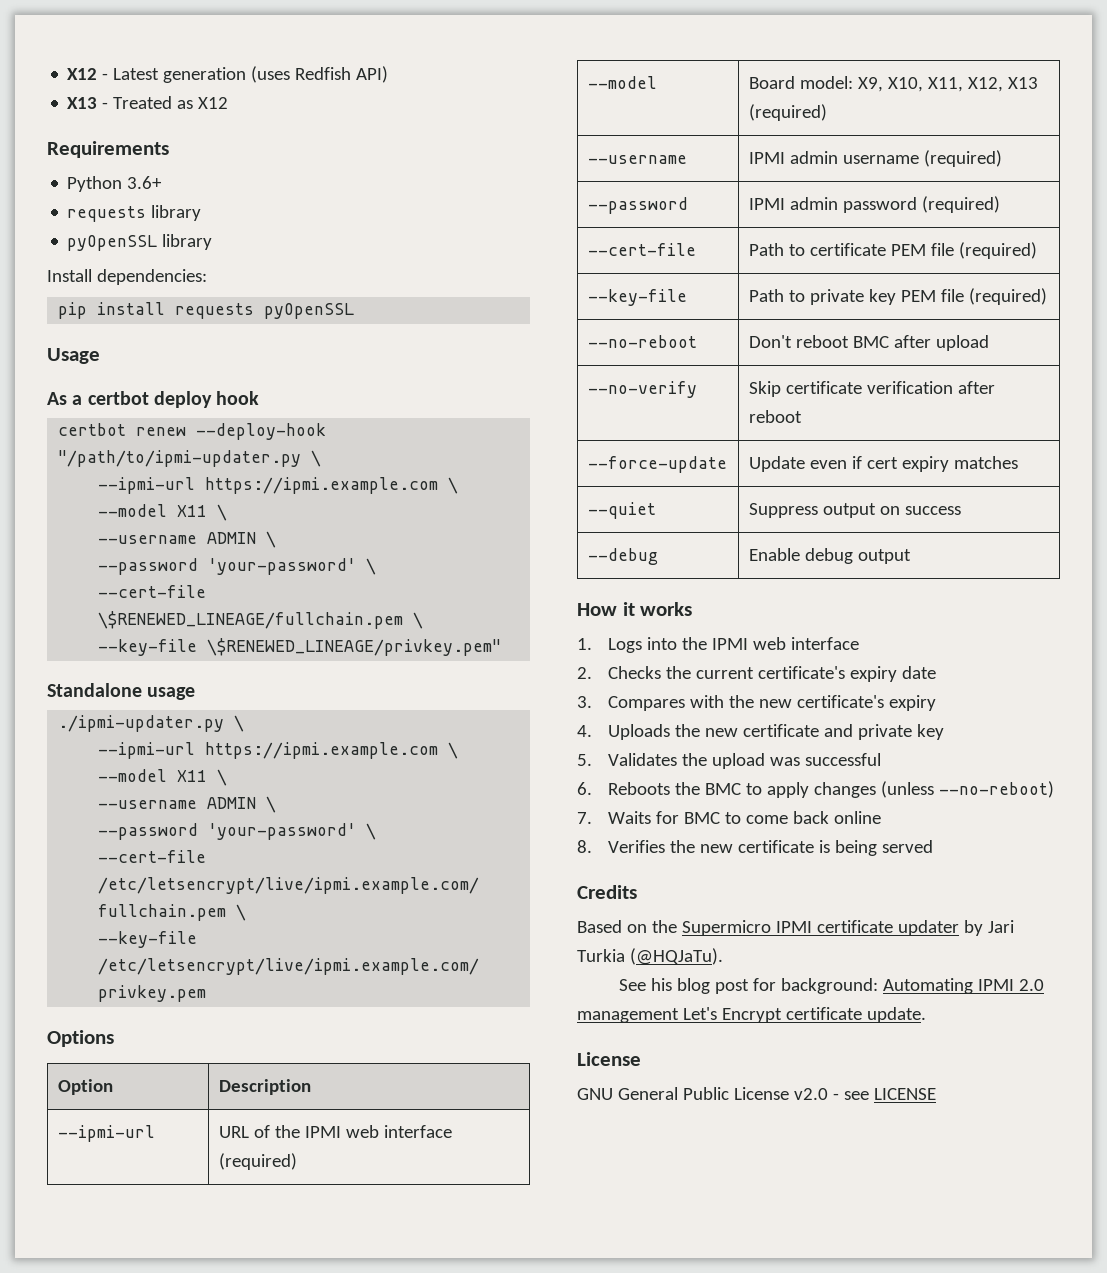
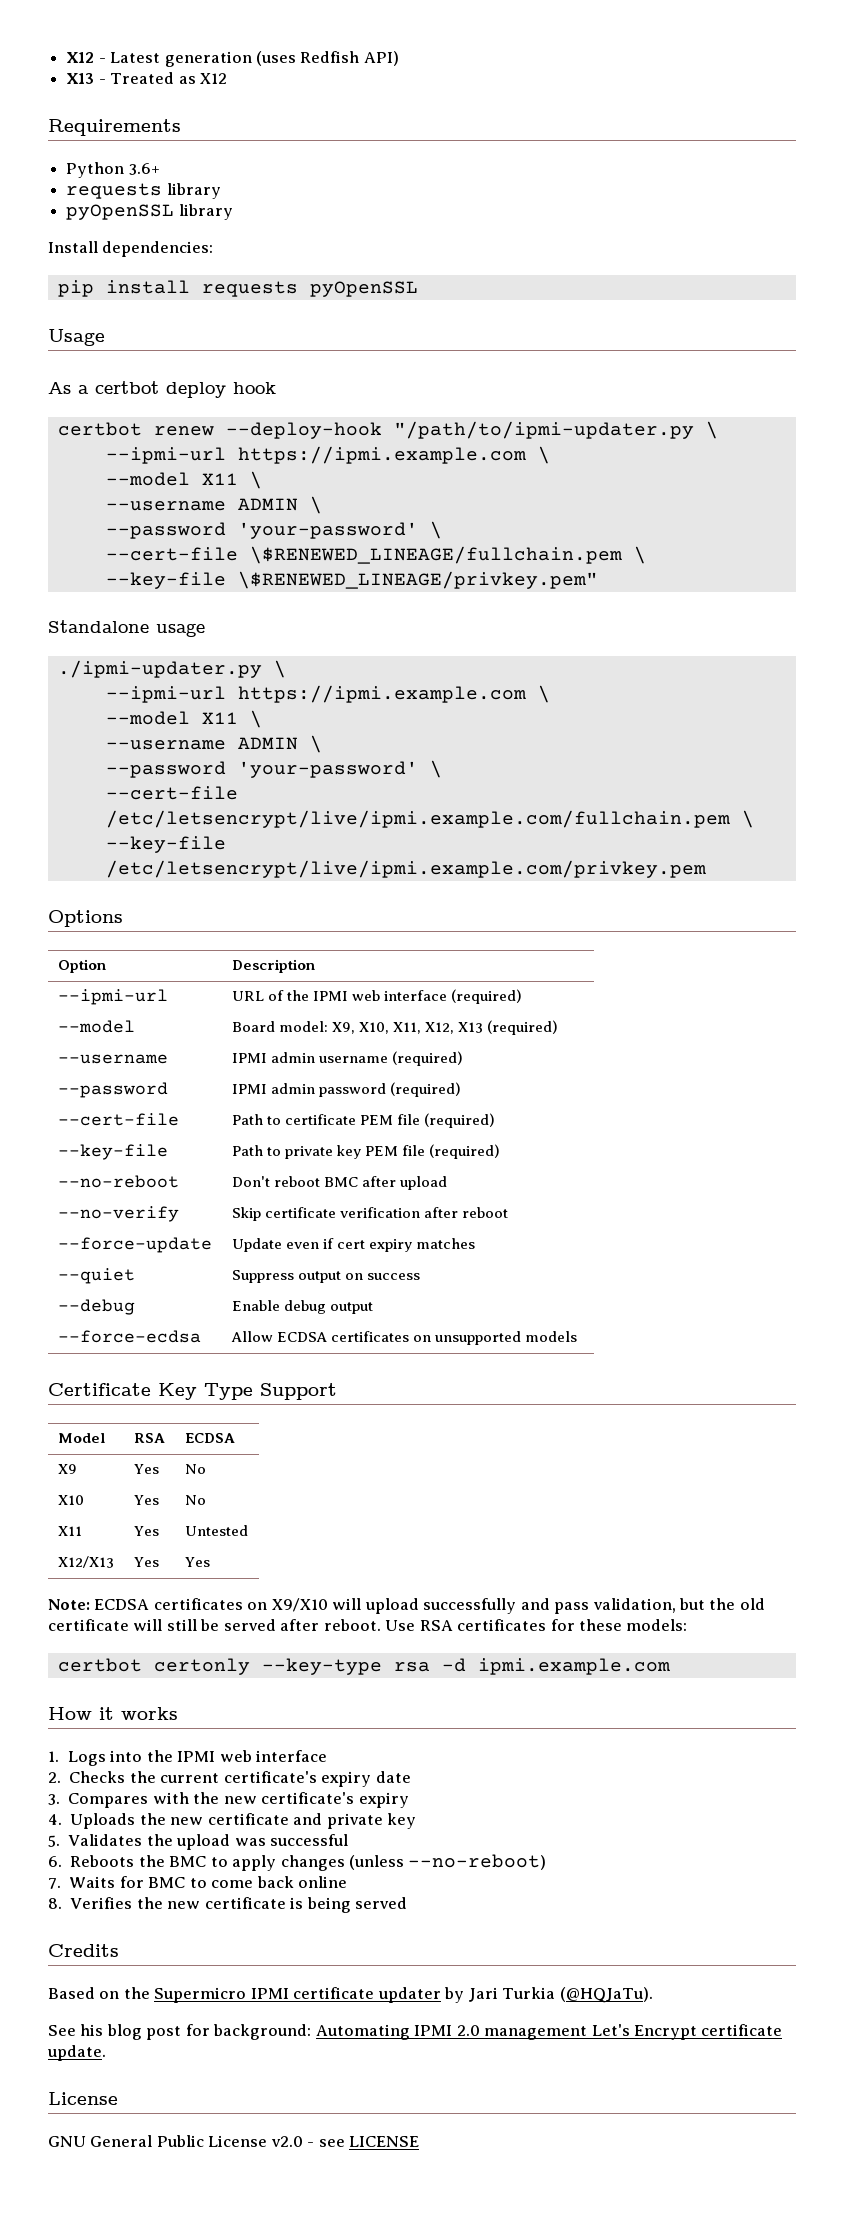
+ --force-ecdsa | Allow ECDSA certificates on unsupported models
+ Certificate Key Type Support
+ Model | RSA | ECDSA
+ X9 | Yes | No
+ X10 | Yes | No
+ X11 | Yes | Untested
+ X12/X13 | Yes | Yes
+ Note: ECDSA certificates on X9/X10 will upload successfully and pass validation, but the old certificate will still be served after reboot. Use RSA certificates for these models:
+ certbot certonly --key-type rsa -d ipmi.example.com

